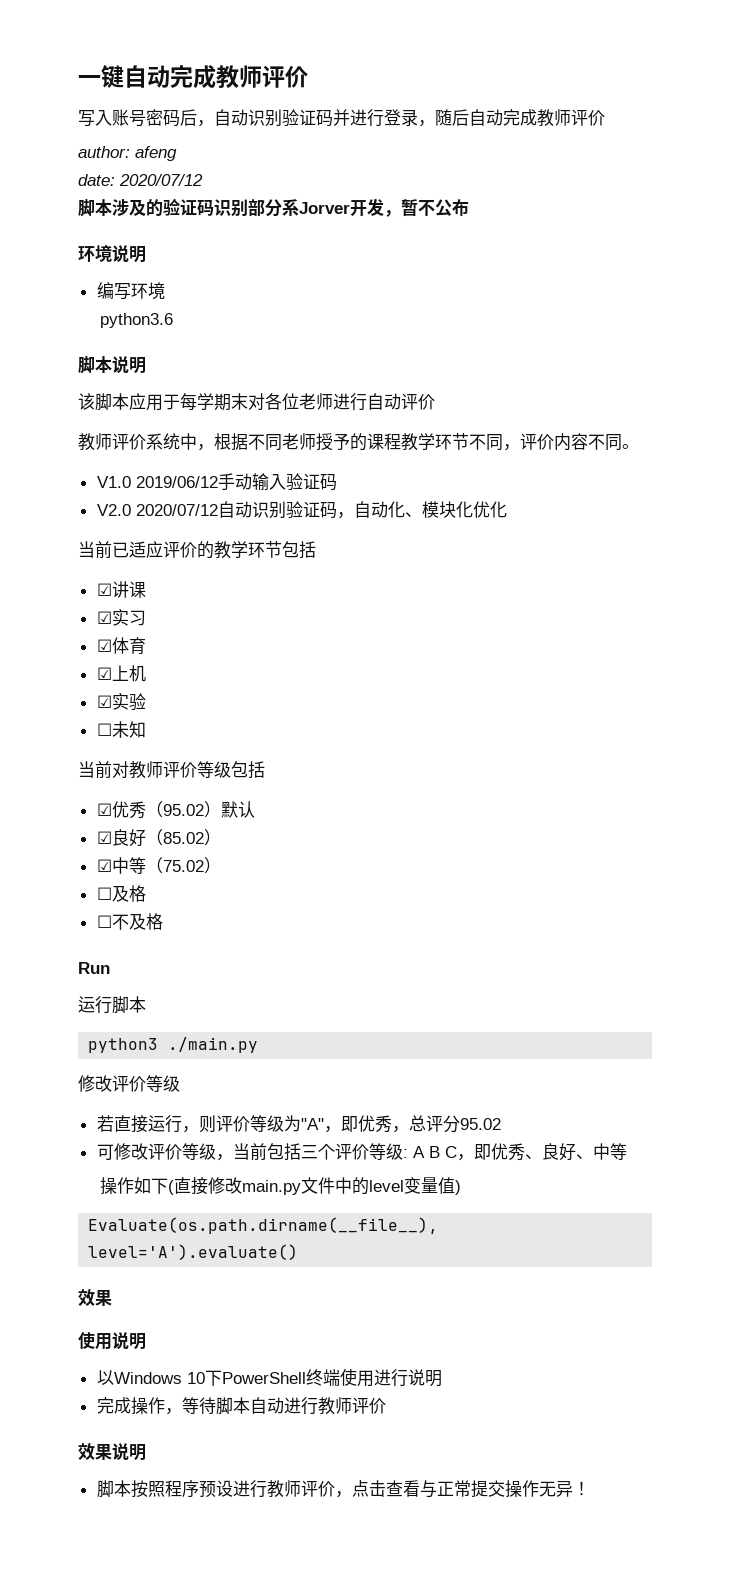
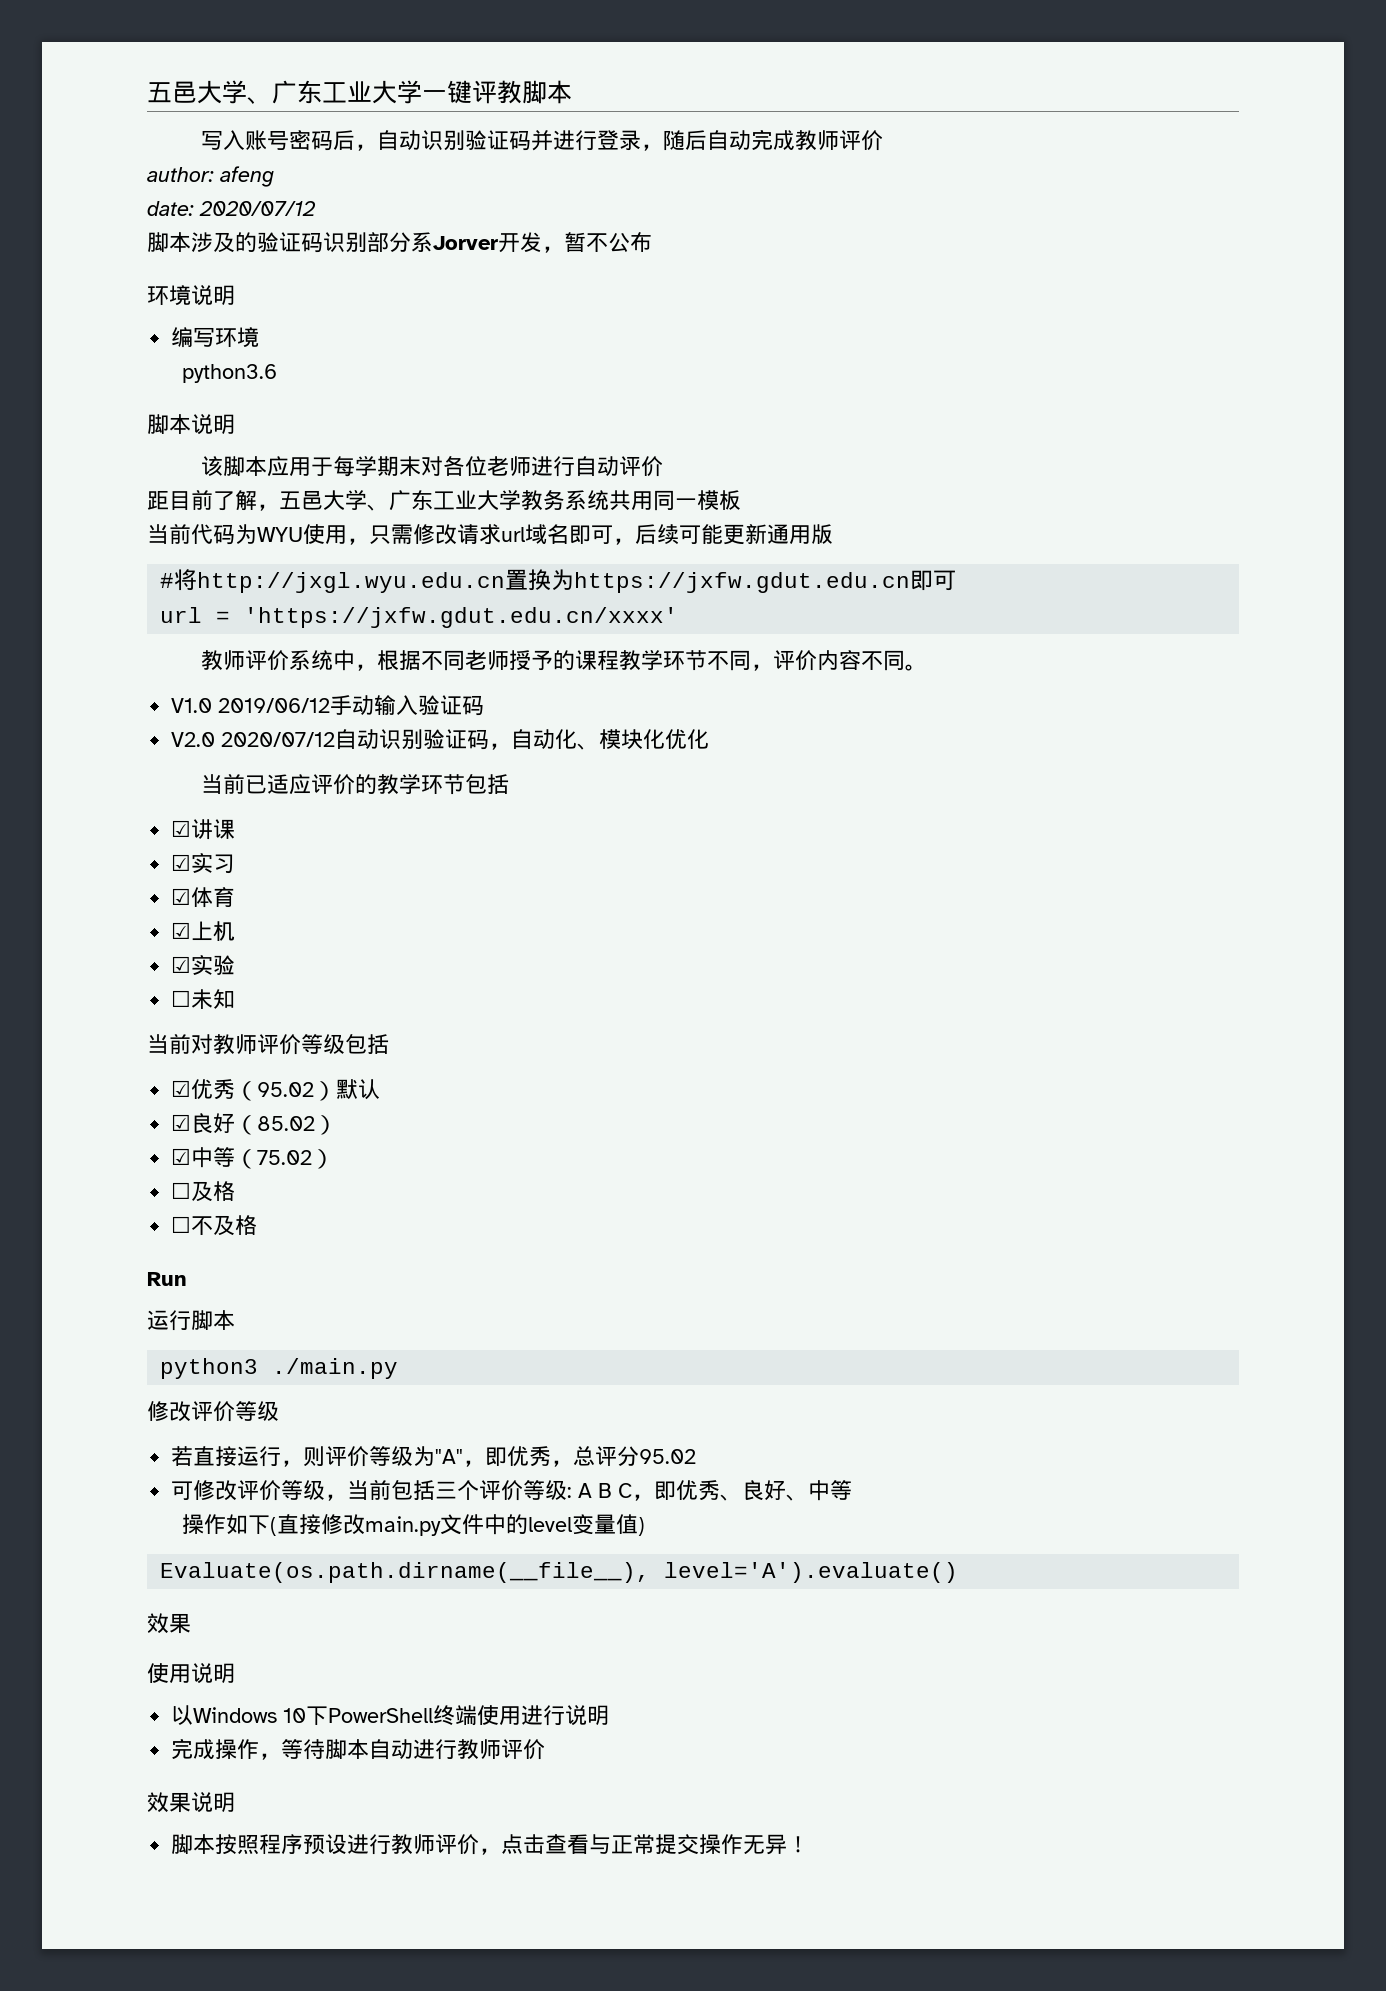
- 一键自动完成教师评价
+ 五邑大学、广东工业大学一键评教脚本
+ 距目前了解，五邑大学、广东工业大学教务系统共用同一模板
+ 当前代码为WYU使用，只需修改请求url域名即可，后续可能更新通用版
+ #将http://jxgl.wyu.edu.cn置换为https://jxfw.gdut.edu.cn即可
+ url = 'https://jxfw.gdut.edu.cn/xxxx'

